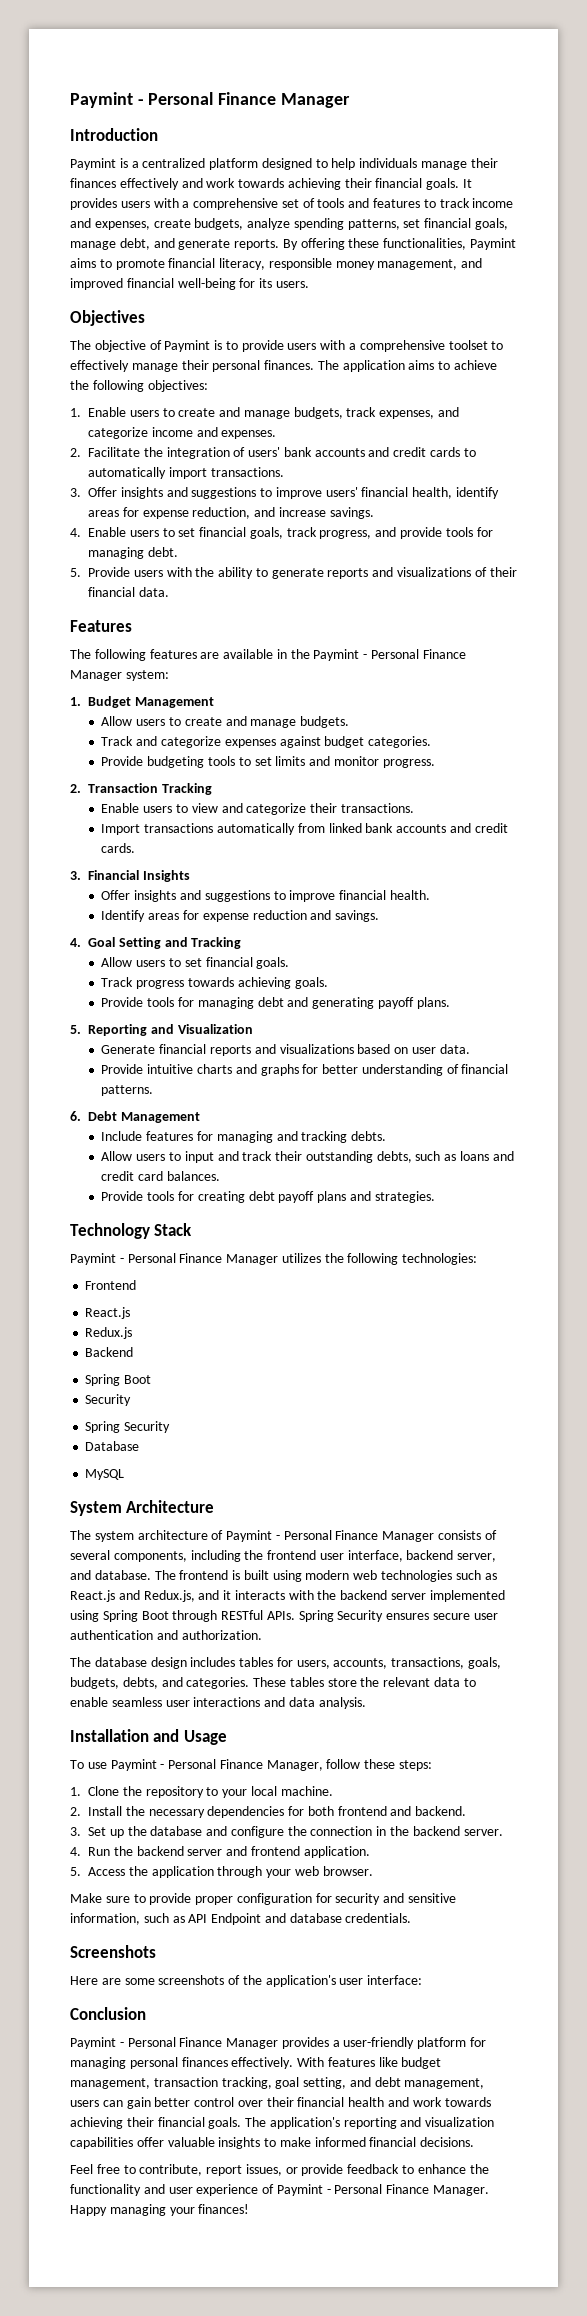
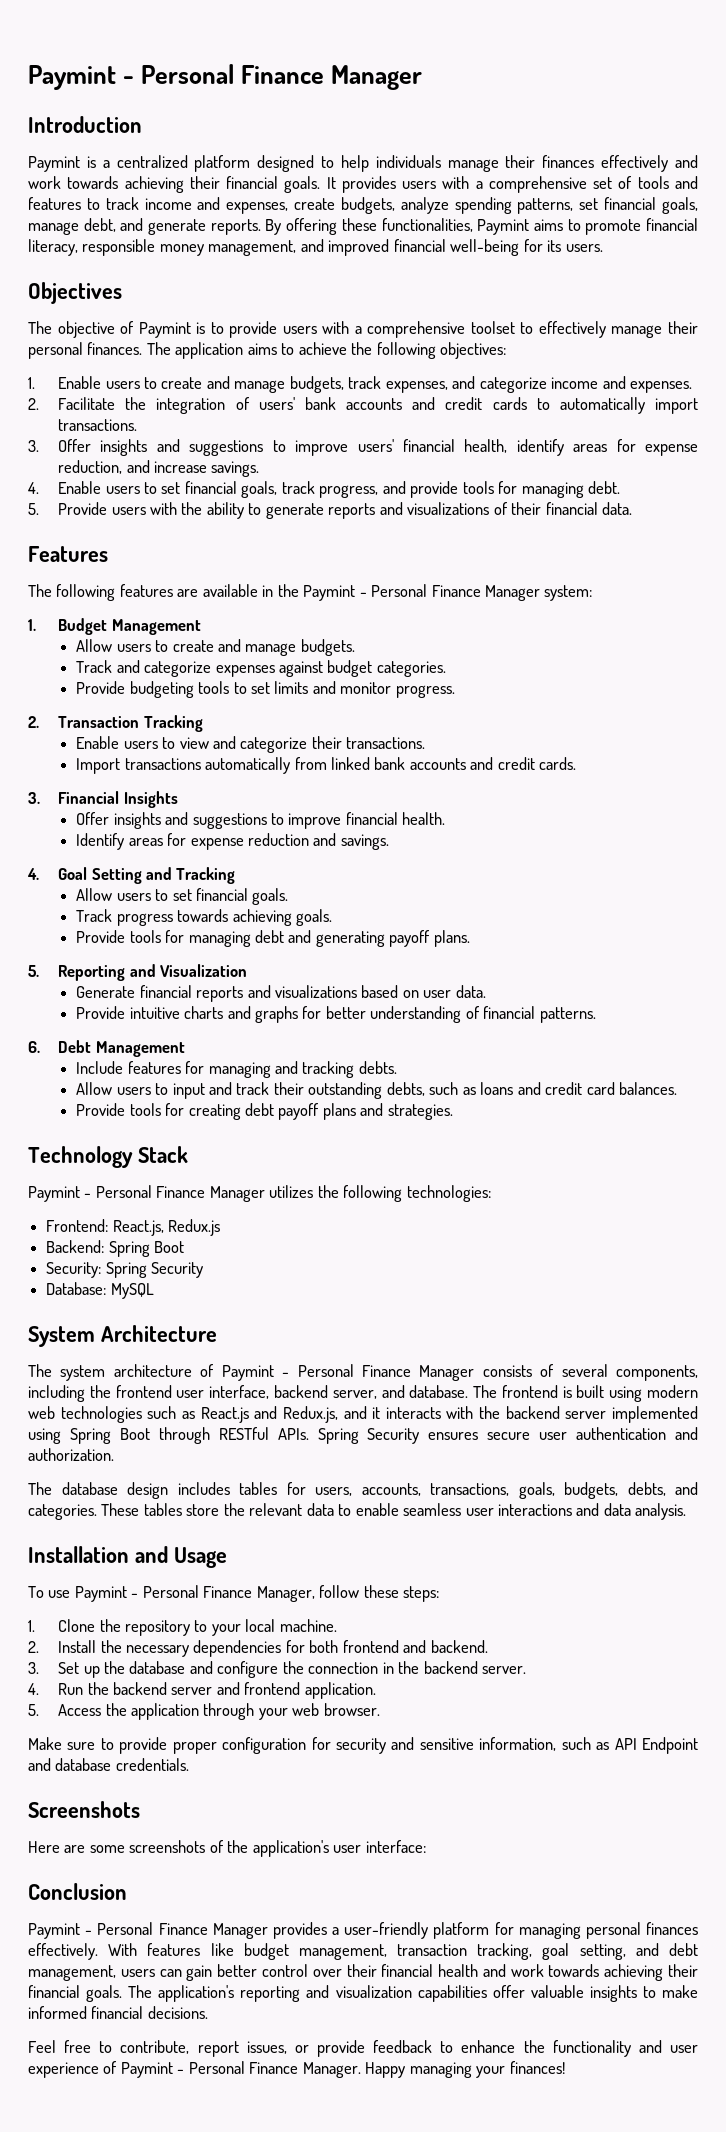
- Frontend
- React.js
- Redux.js
+ Frontend: React.js, Redux.js
- Backend
- Spring Boot
- Security
- Spring Security
+ Backend: Spring Boot
+ Security: Spring Security
- Database
- MySQL
+ Database: MySQL

